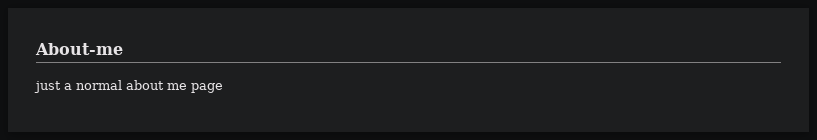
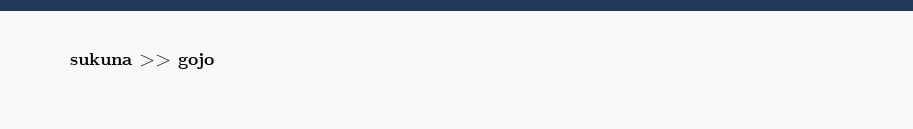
- About-me
- just a normal about me page
+ sukuna >> gojo

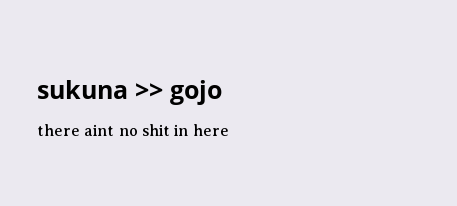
+ there aint no shit in here

